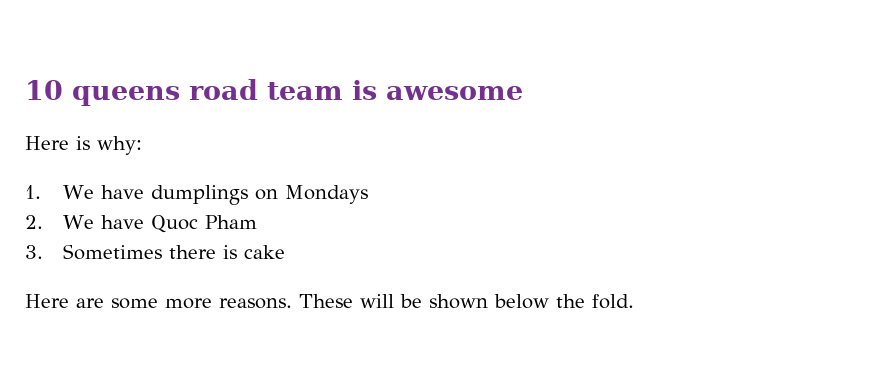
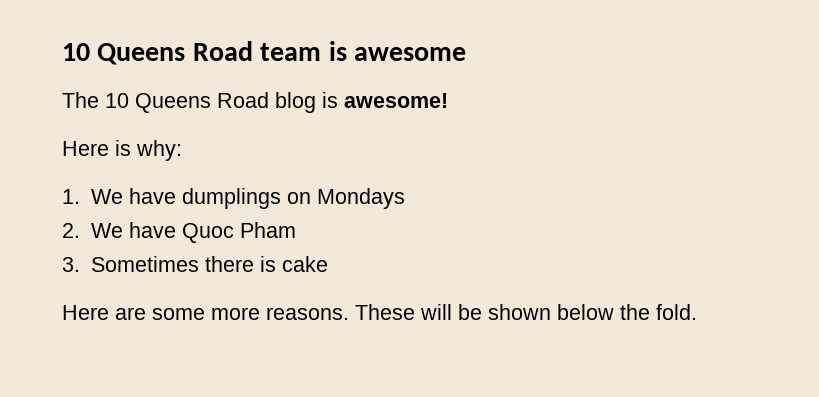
- 10 queens road team is awesome
+ 10 Queens Road team is awesome
+ The 10 Queens Road blog is awesome!

